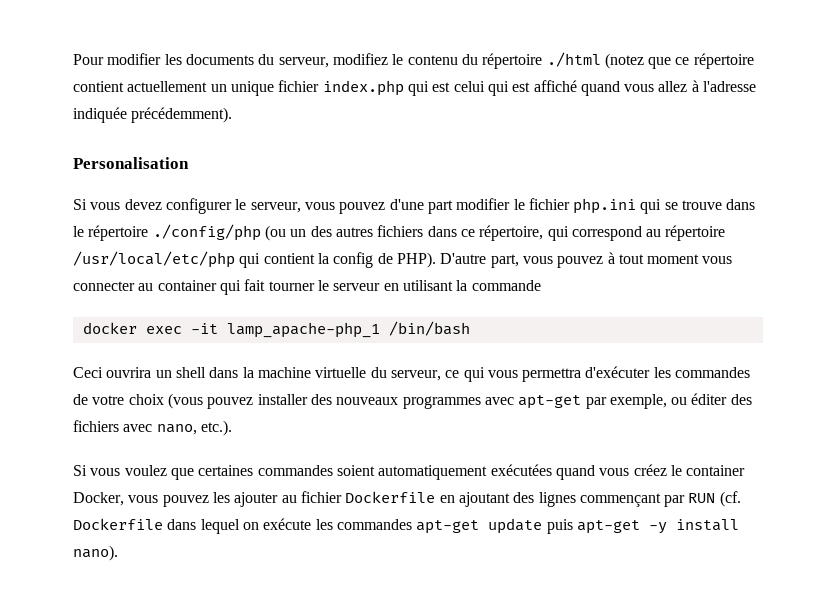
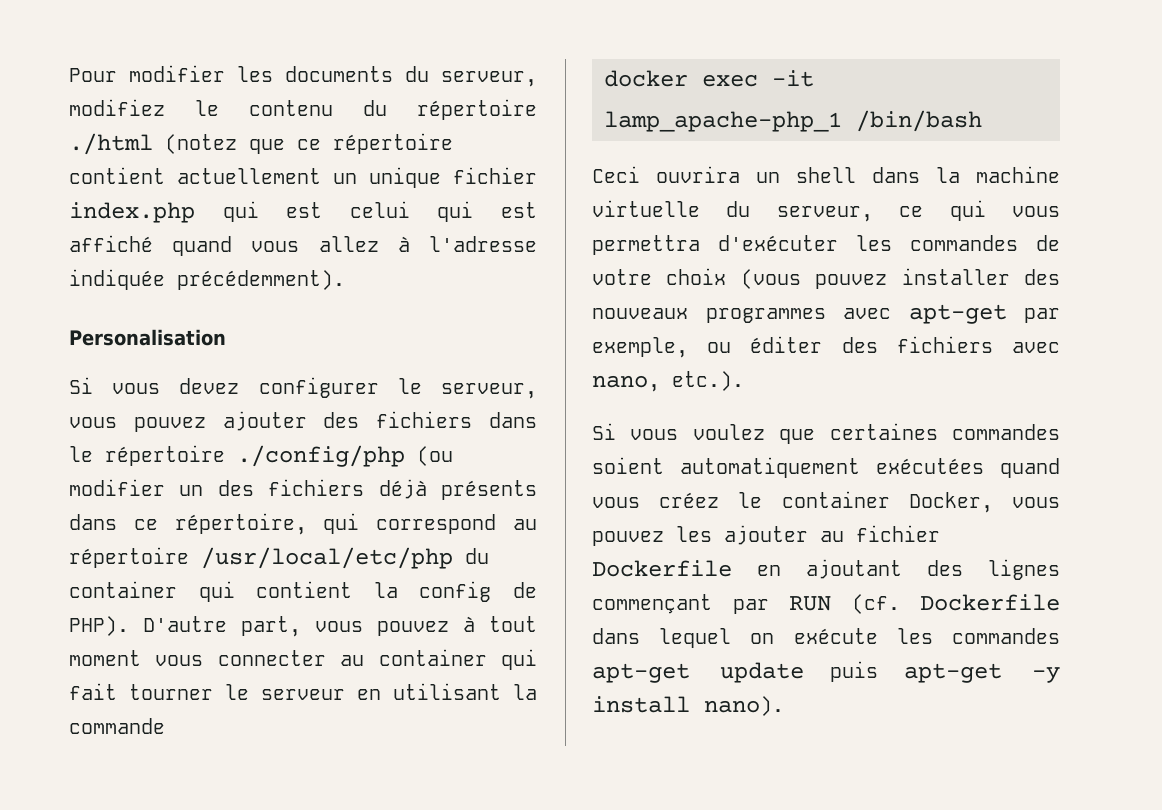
- Si vous devez configurer le serveur, vous pouvez d'une part modifier le fichier php.ini qui se trouve dans le répertoire ./config/php (ou un des autres fichiers dans ce répertoire, qui correspond au répertoire /usr/local/etc/php qui contient la config de PHP).
+ Si vous devez configurer le serveur, vous pouvez ajouter des fichiers dans le répertoire ./config/php (ou modifier un des fichiers déjà présents dans ce répertoire, qui correspond au répertoire /usr/local/etc/php du container qui contient la config de PHP).

